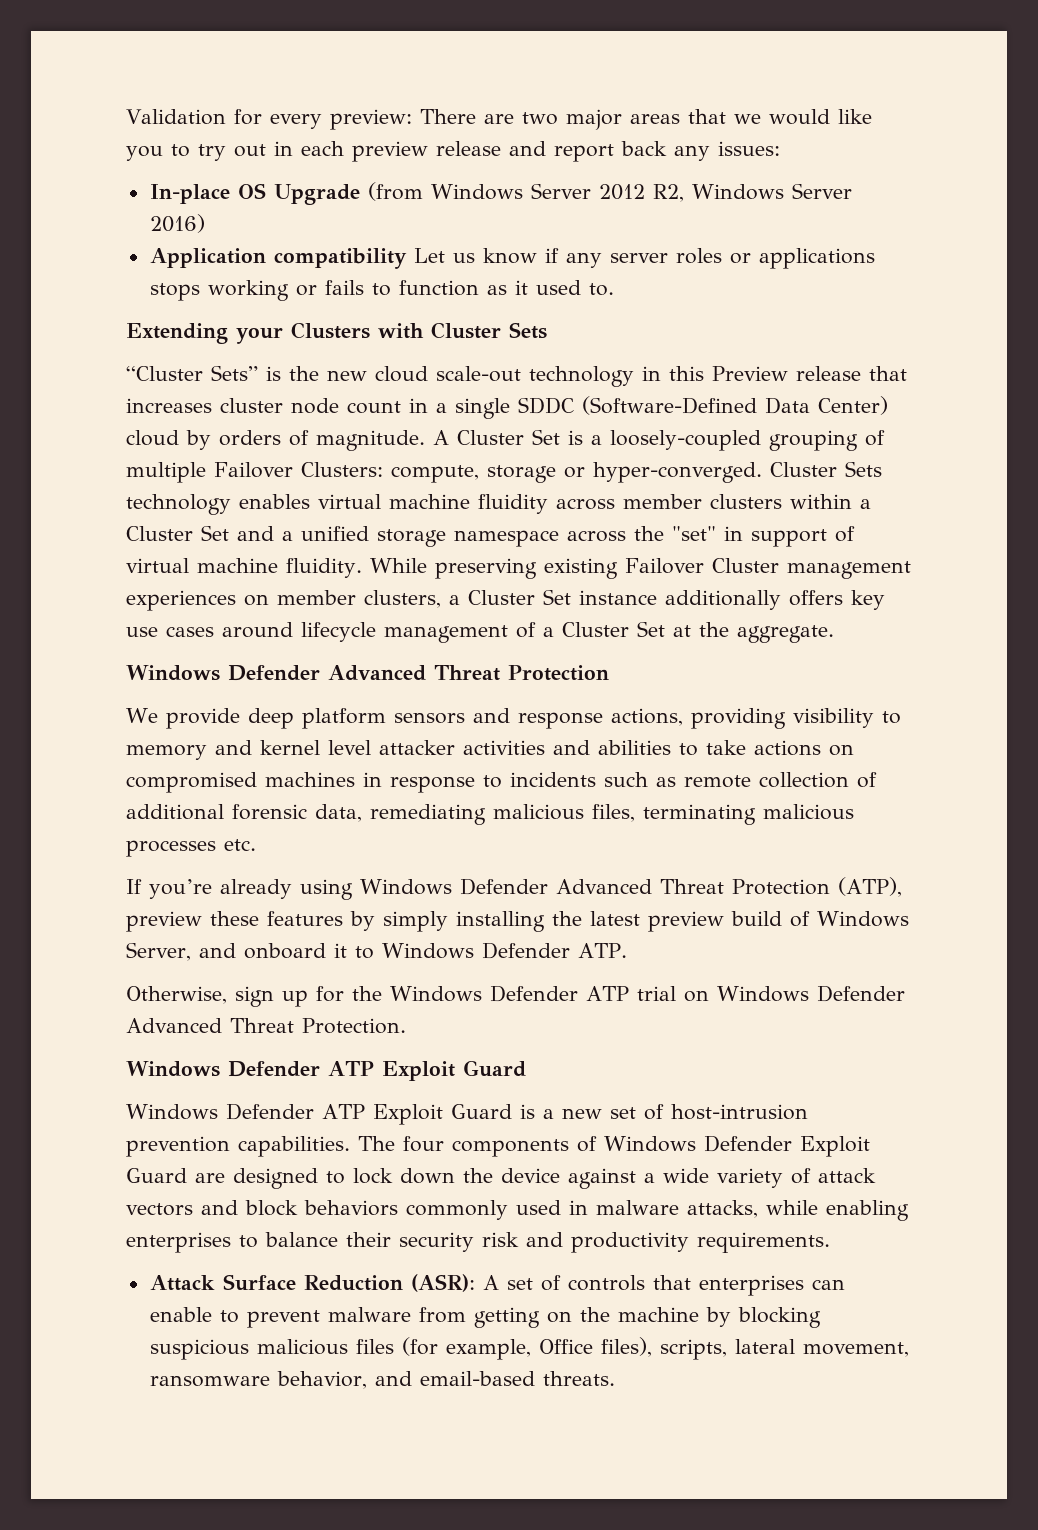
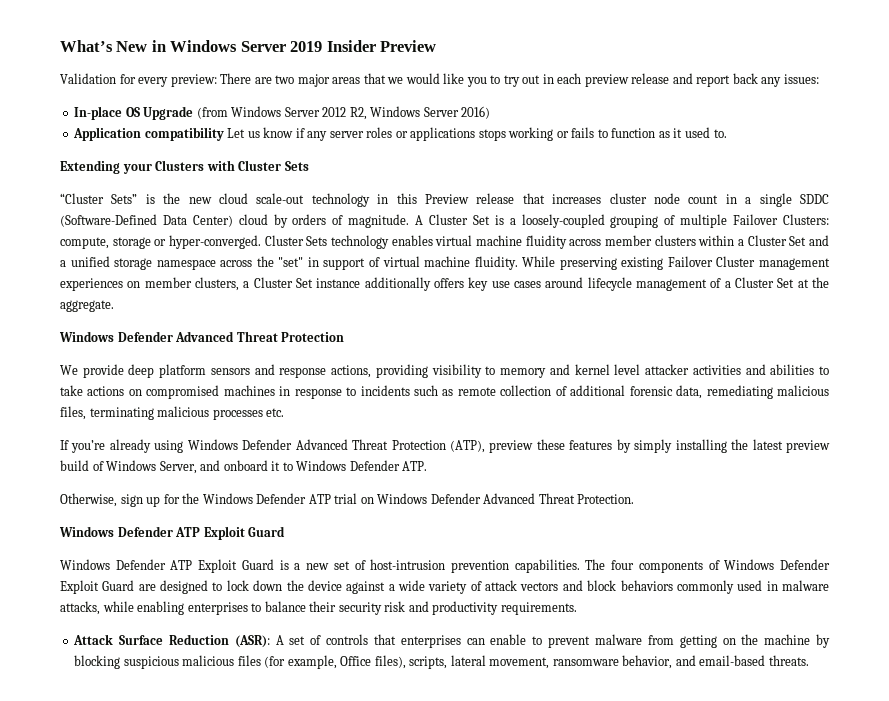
+ What’s New in Windows Server 2019 Insider Preview

